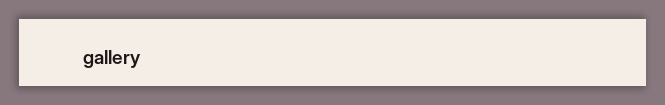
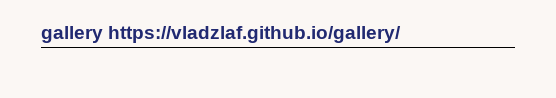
- gallery
+ gallery https://vladzlaf.github.io/gallery/

